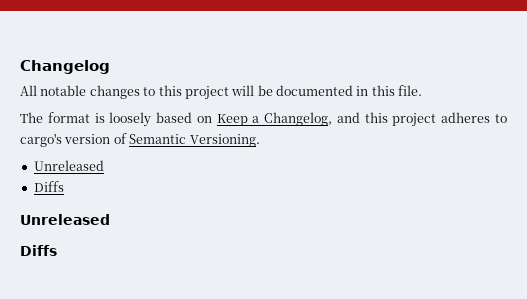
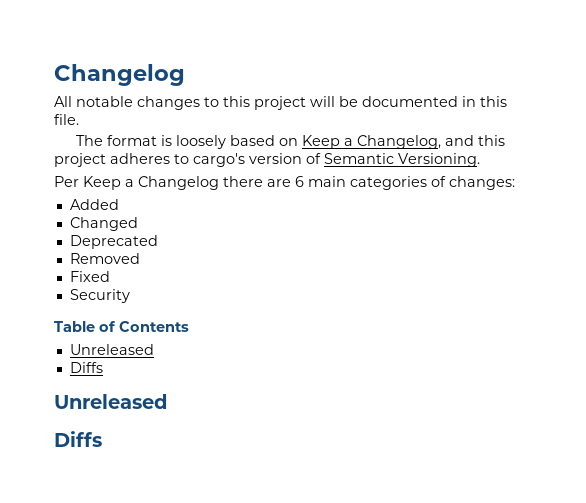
+ Per Keep a Changelog there are 6 main categories of changes:
+ Added
+ Changed
+ Deprecated
+ Removed
+ Fixed
+ Security
+ Table of Contents

